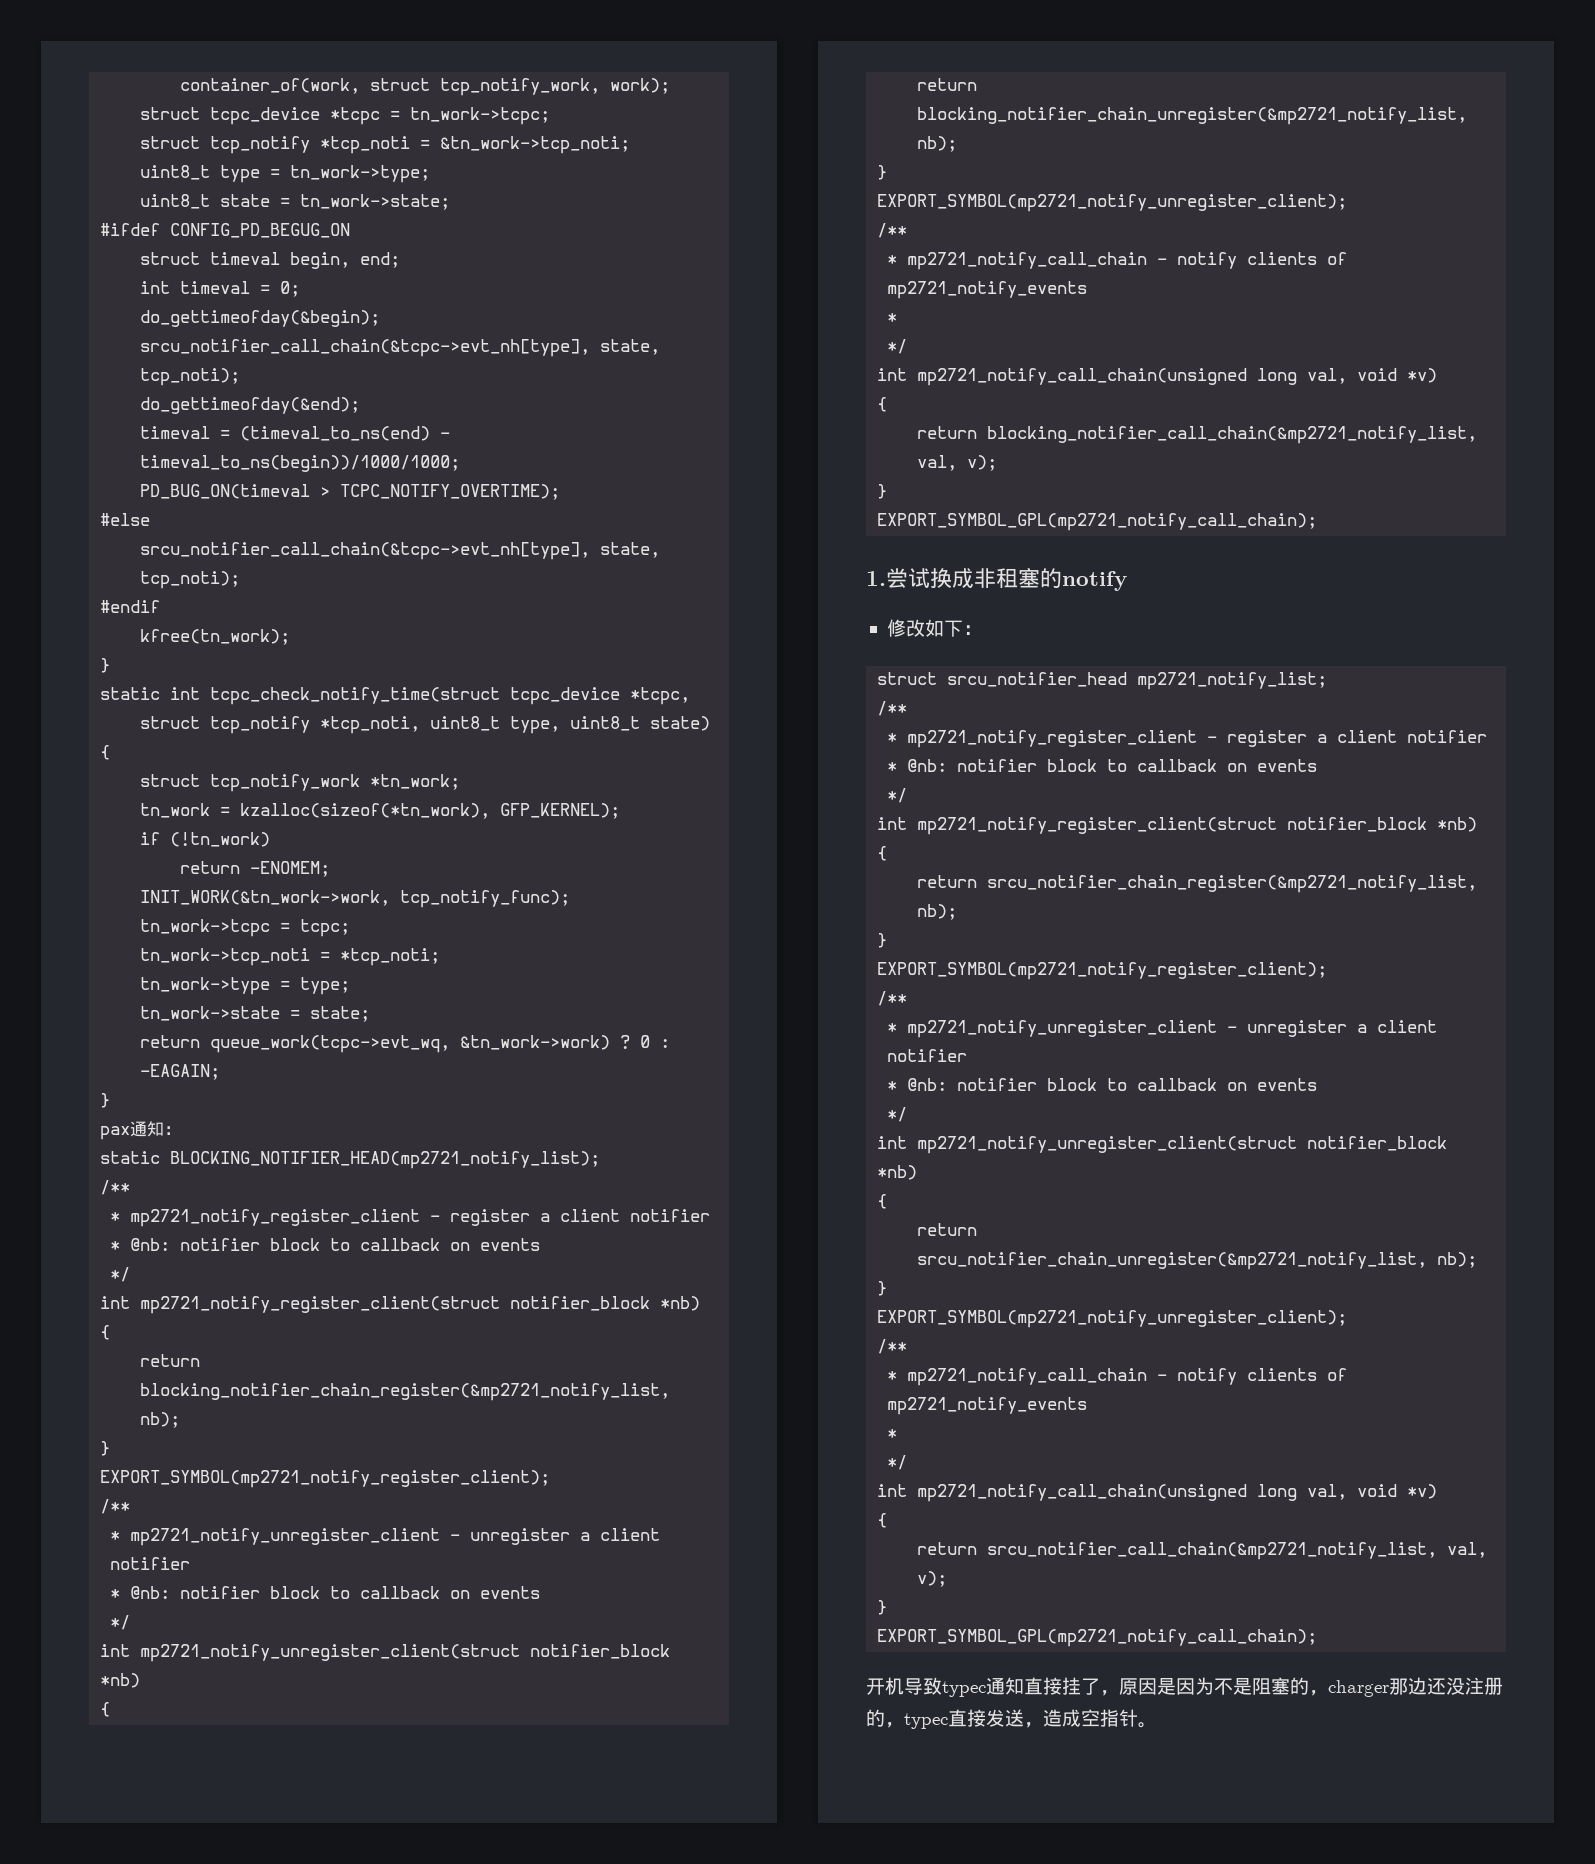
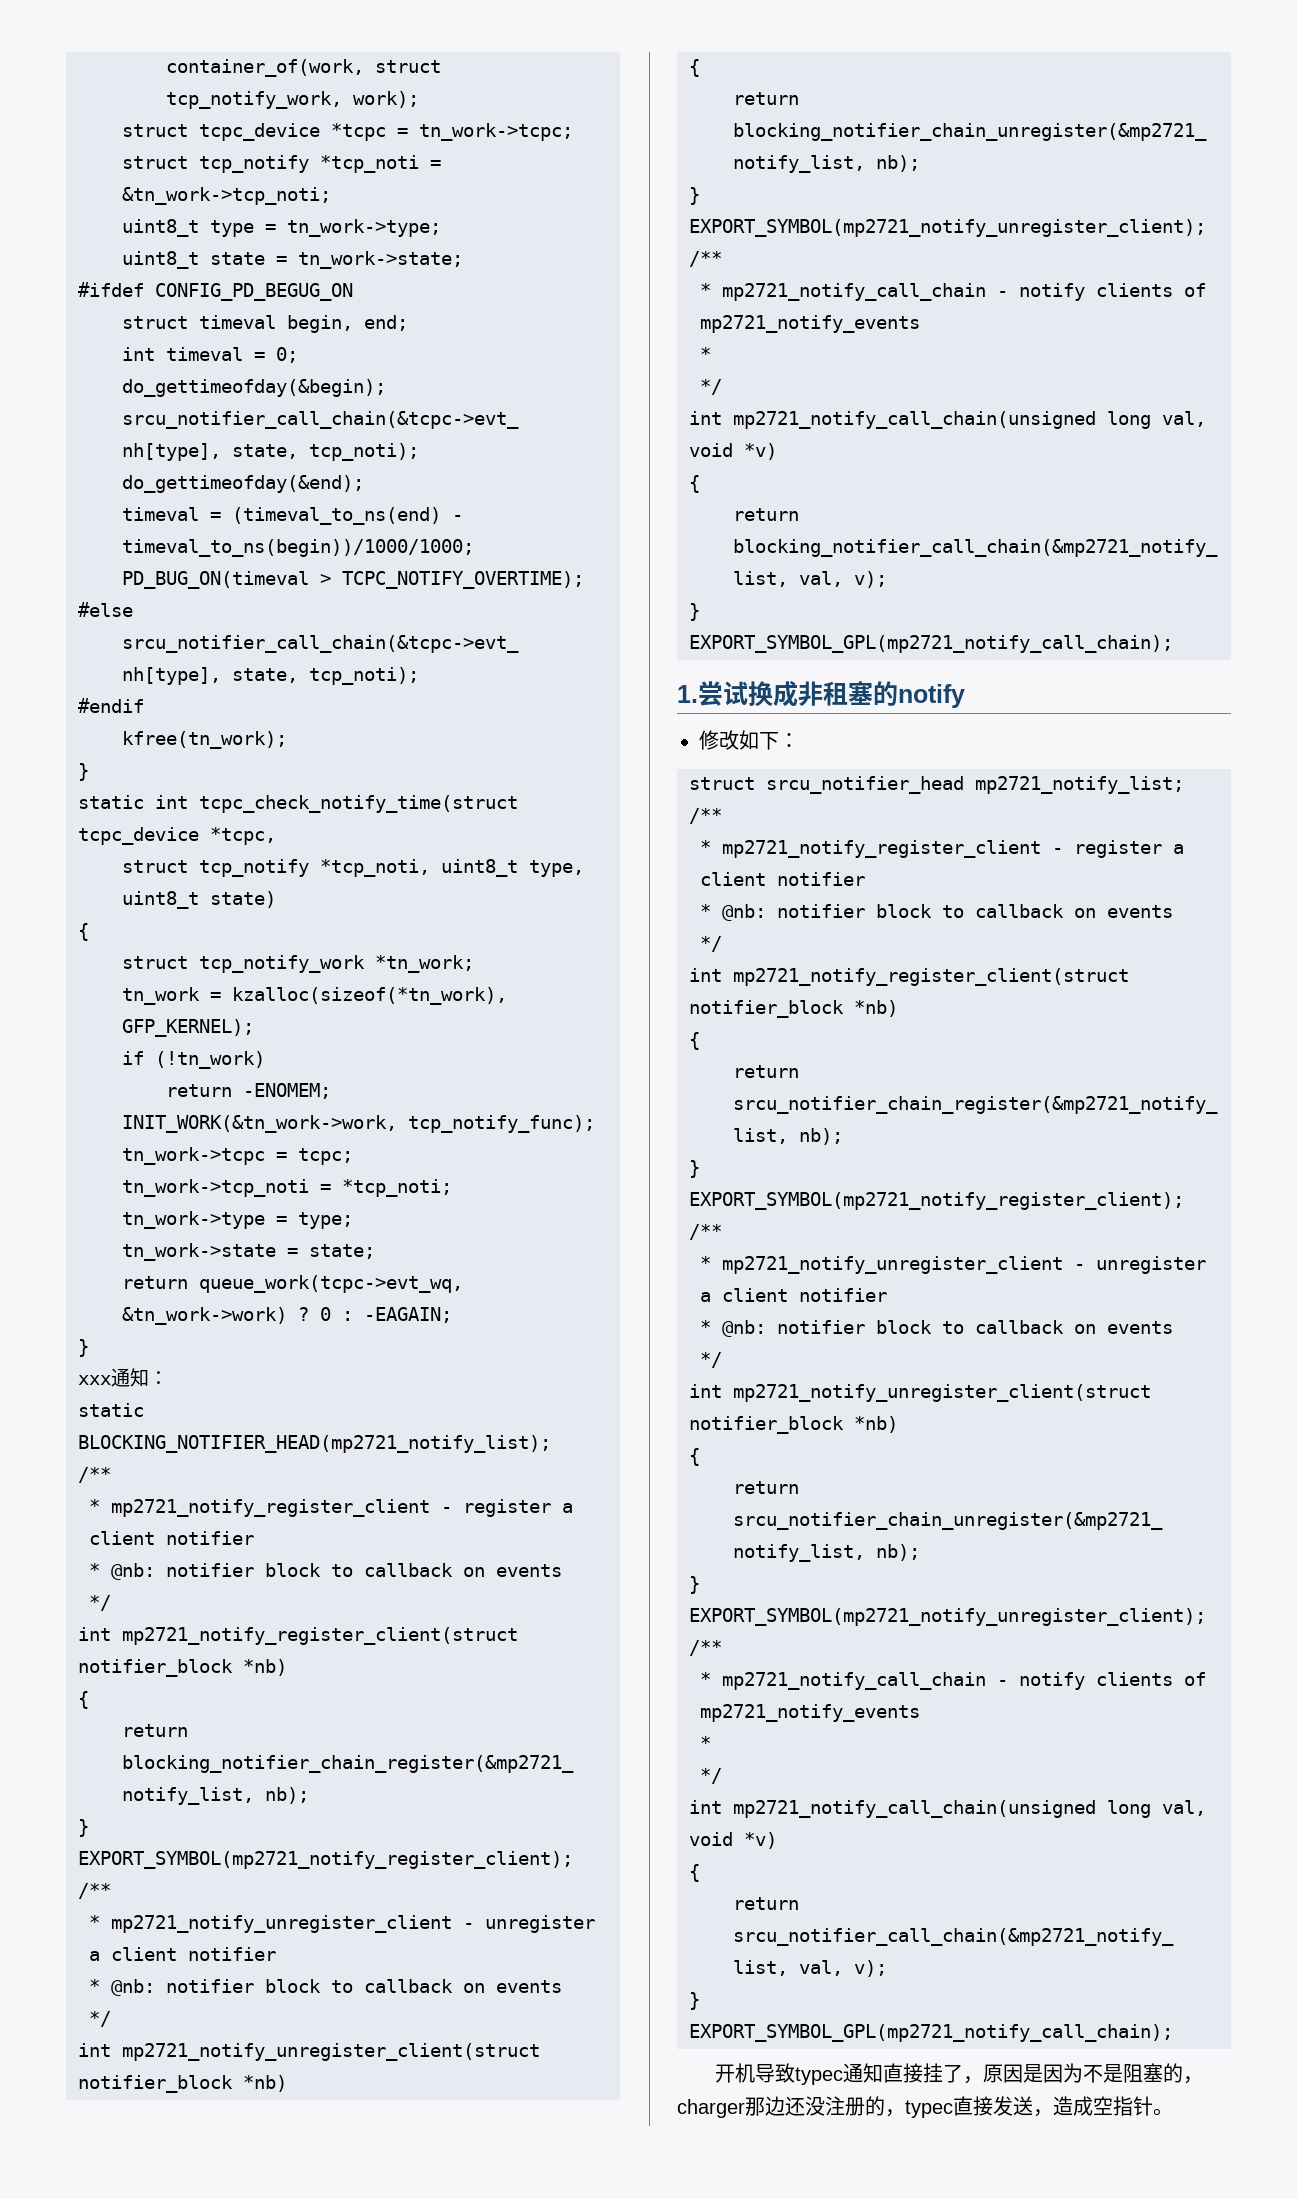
- pax通知：
+ xxx通知：

